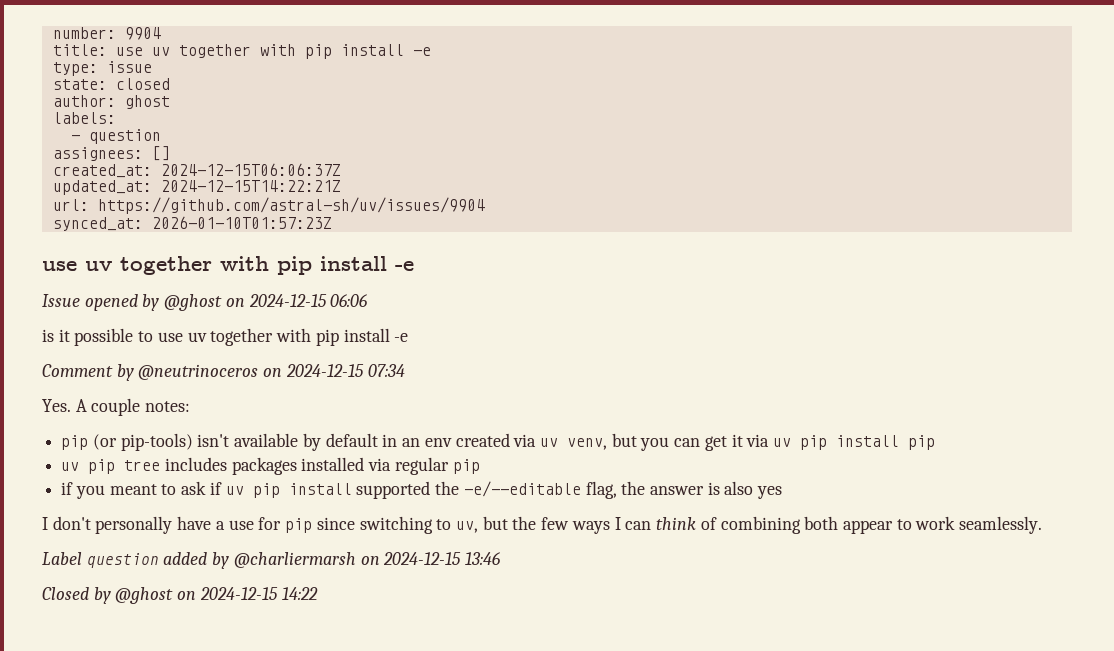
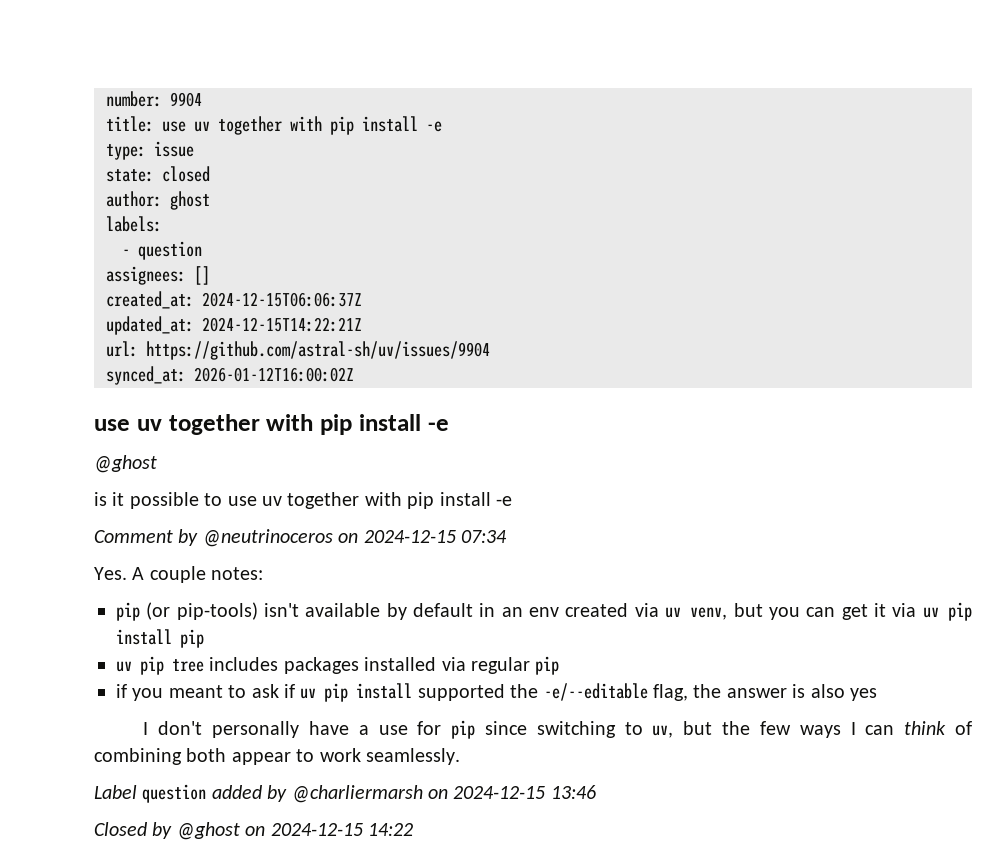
- synced_at: 2026-01-10T01:57:23Z
+ synced_at: 2026-01-12T16:00:02Z
  use uv together with pip install -e
- Issue opened by @ghost on 2024-12-15 06:06
+ @ghost

